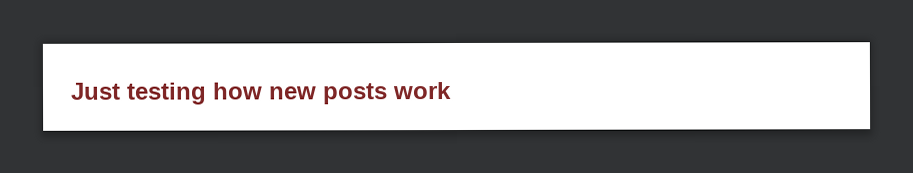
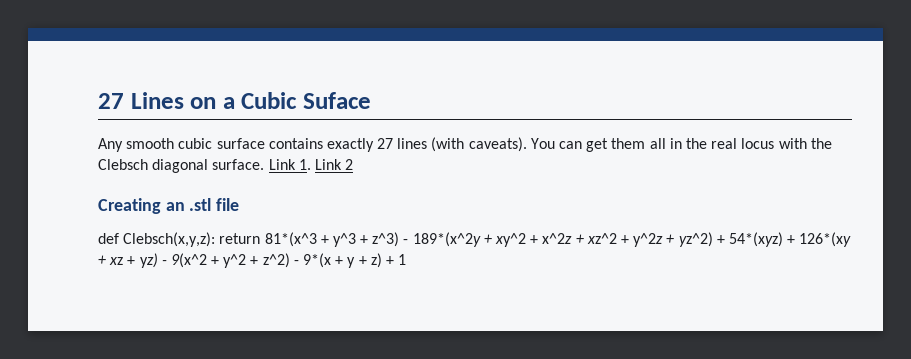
- Just testing how new posts work
+ 27 Lines on a Cubic Suface
+ Any smooth cubic surface contains exactly 27 lines (with caveats). You can get them all in the real locus with the Clebsch diagonal surface. Link 1. Link 2
+ Creating an .stl file
+ def Clebsch(x,y,z): return 81*(x^3 + y^3 + z^3) - 189*(x^2y + xy^2 + x^2z + xz^2 + y^2z + yz^2) + 54*(xyz) + 126*(xy + xz + yz) - 9(x^2 + y^2 + z^2) - 9*(x + y + z) + 1

